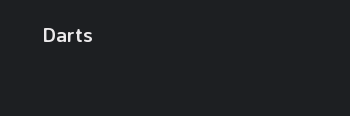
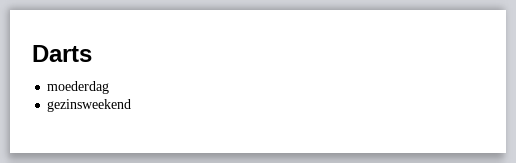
+ moederdag
+ gezinsweekend

